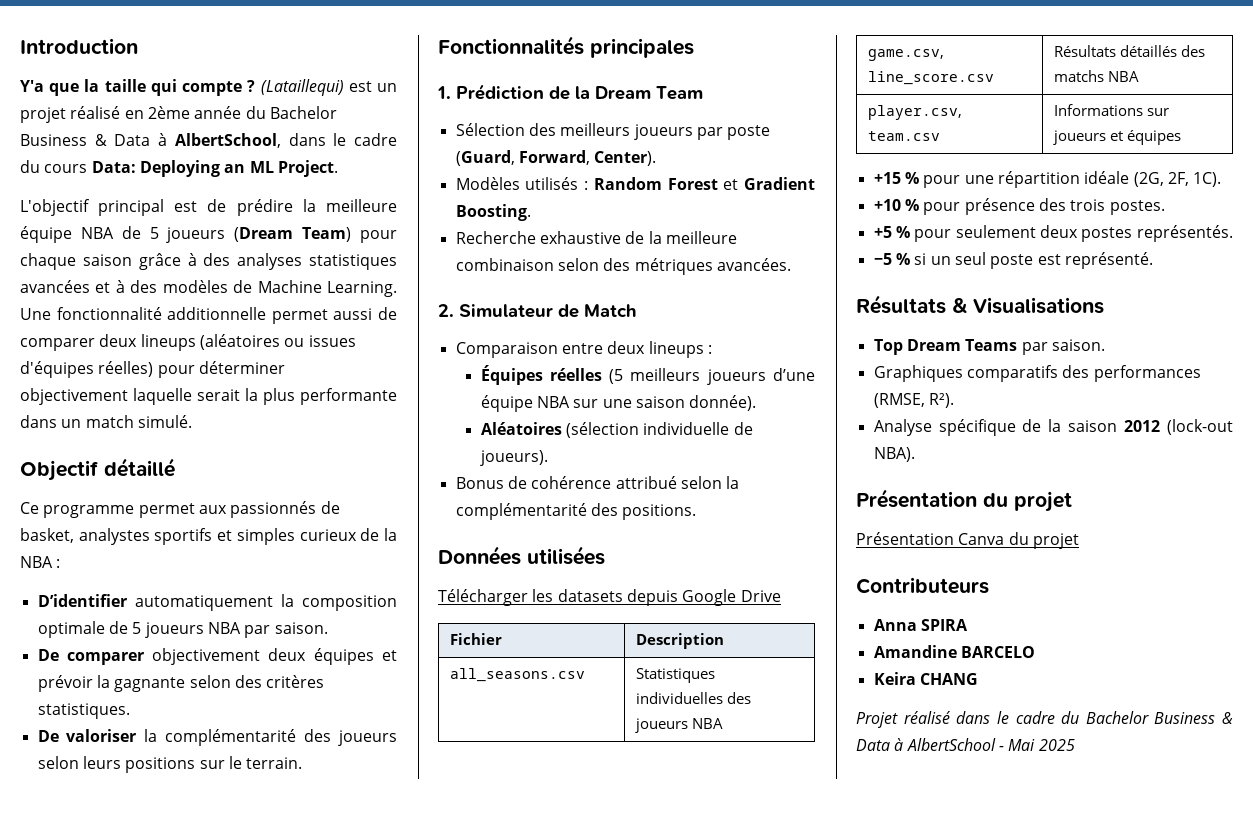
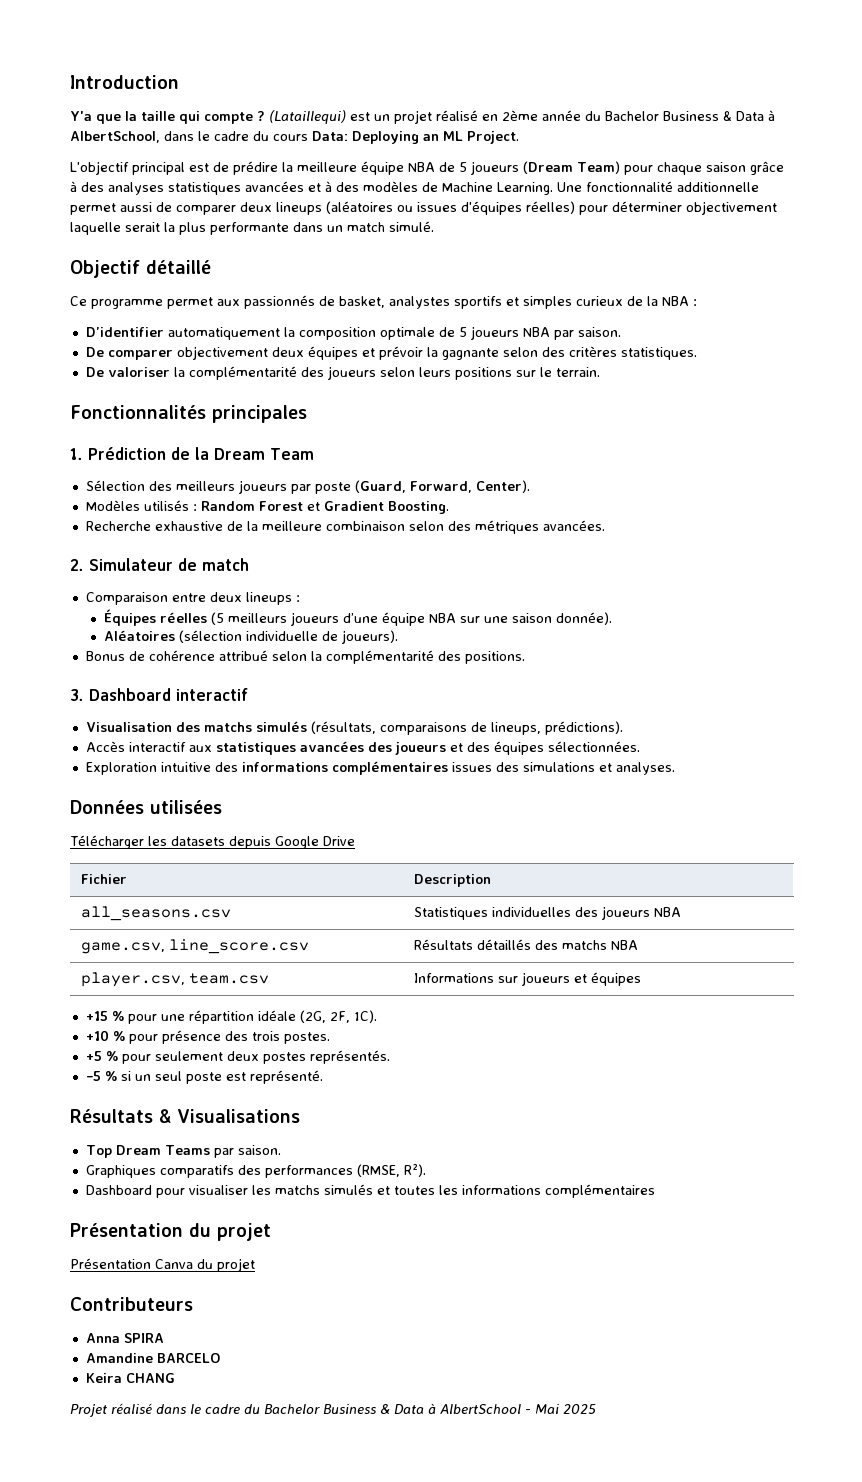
- 2. Simulateur de Match
+ 2. Simulateur de match
+ 3. Dashboard interactif
+ Visualisation des matchs simulés (résultats, comparaisons de lineups, prédictions).
+ Accès interactif aux statistiques avancées des joueurs et des équipes sélectionnées.
+ Exploration intuitive des informations complémentaires issues des simulations et analyses.
- Analyse spécifique de la saison 2012 (lock-out NBA).
+ Dashboard pour visualiser les matchs simulés et toutes les informations complémentaires

